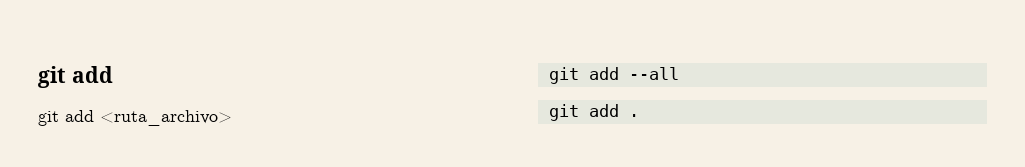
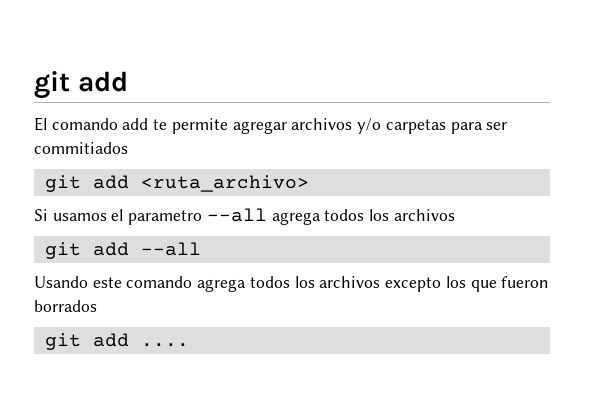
+ El comando add te permite agregar archivos y/o carpetas para ser commitiados
  git add <ruta_archivo>
+ Si usamos el parametro --all agrega todos los archivos
  git add --all
- git add .
+ Usando este comando agrega todos los archivos excepto los que fueron borrados
+ git add ....

